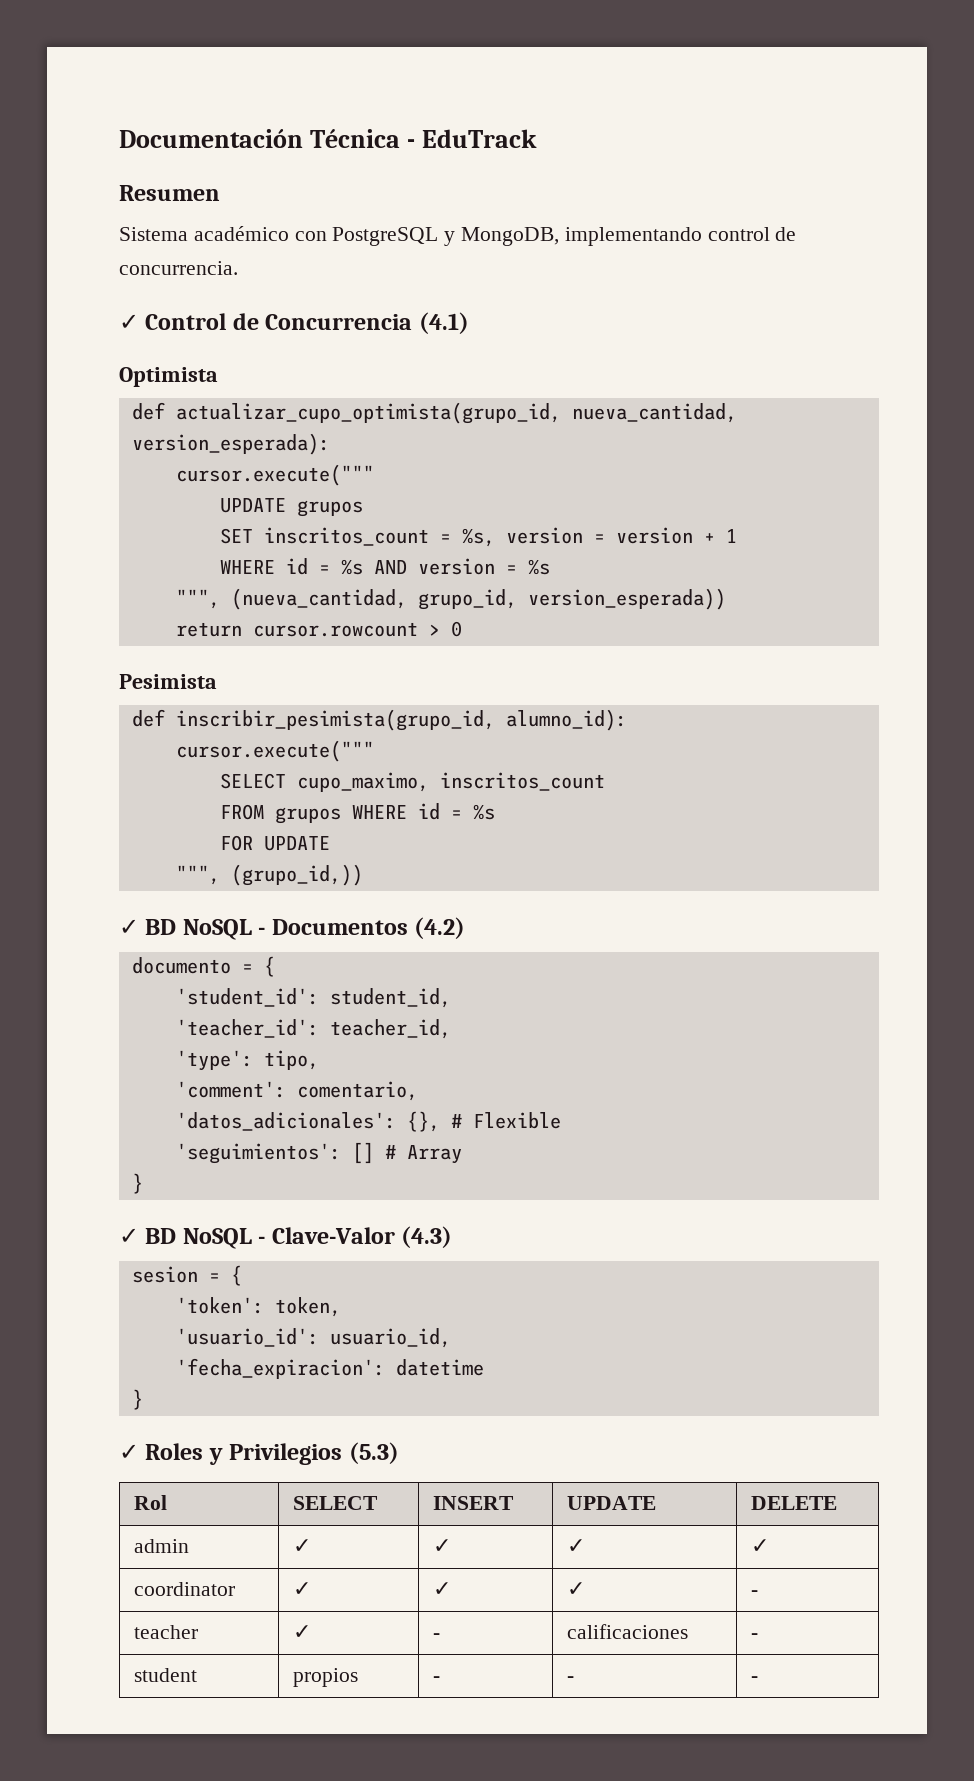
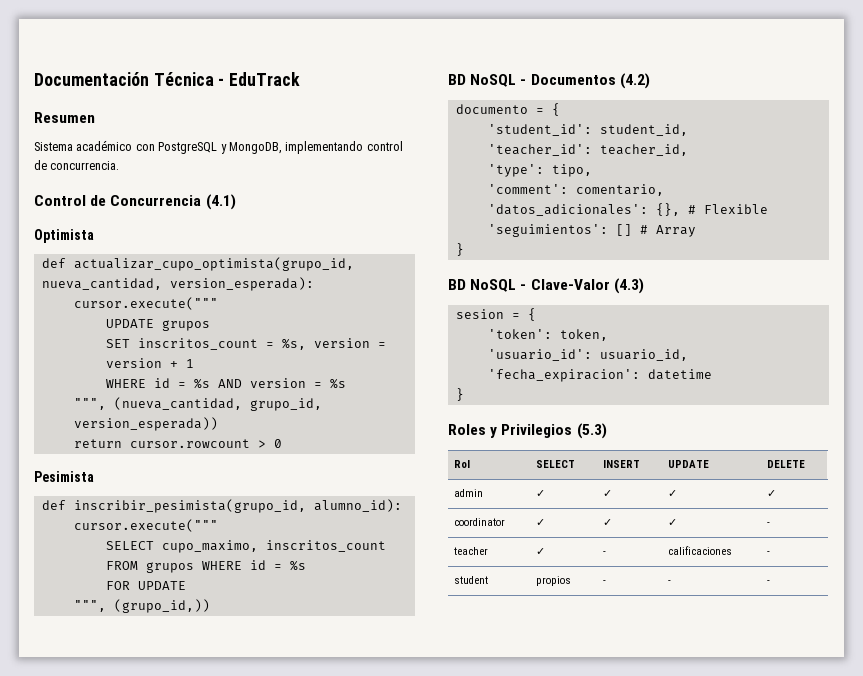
- ✓ Control de Concurrencia (4.1)
+ Control de Concurrencia (4.1)
- ✓ BD NoSQL - Documentos (4.2)
+ BD NoSQL - Documentos (4.2)
- ✓ BD NoSQL - Clave-Valor (4.3)
+ BD NoSQL - Clave-Valor (4.3)
- ✓ Roles y Privilegios (5.3)
+ Roles y Privilegios (5.3)

